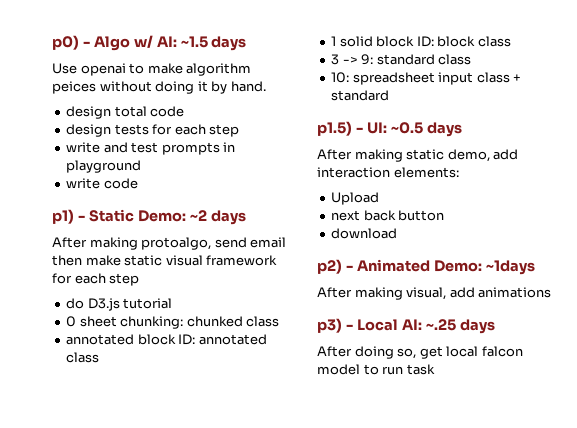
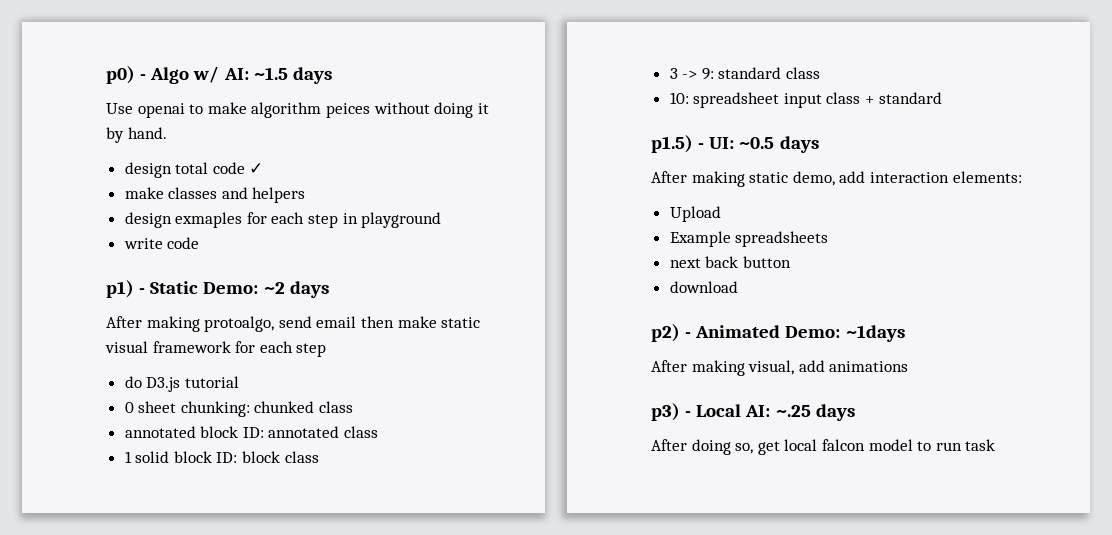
- design total code
- design tests for each step
- write and test prompts in playground
+ design total code ✓
+ make classes and helpers
+ design exmaples for each step in playground
+ Example spreadsheets

